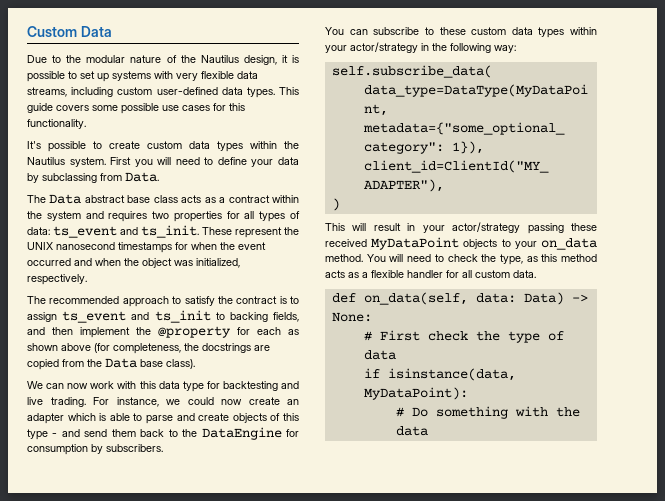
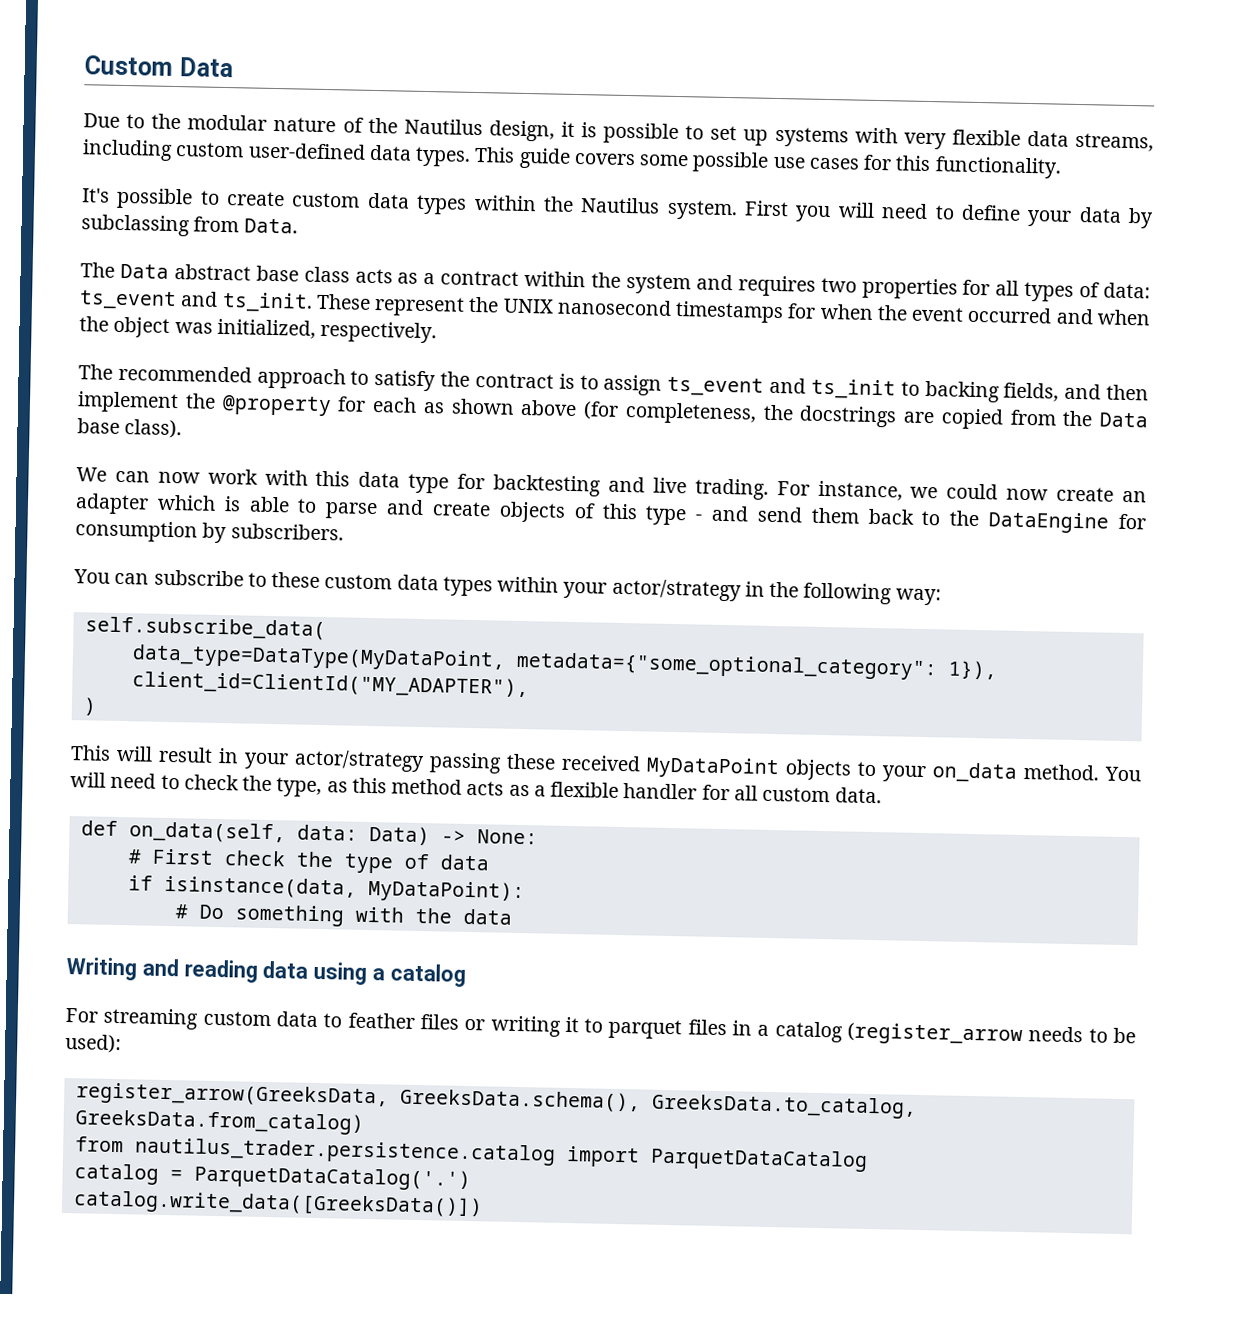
+ Writing and reading data using a catalog
+ For streaming custom data to feather files or writing it to parquet files in a catalog (register_arrow needs to be used):
+ register_arrow(GreeksData, GreeksData.schema(), GreeksData.to_catalog, GreeksData.from_catalog)
+ from nautilus_trader.persistence.catalog import ParquetDataCatalog
+ catalog = ParquetDataCatalog('.')
+ catalog.write_data([GreeksData()])

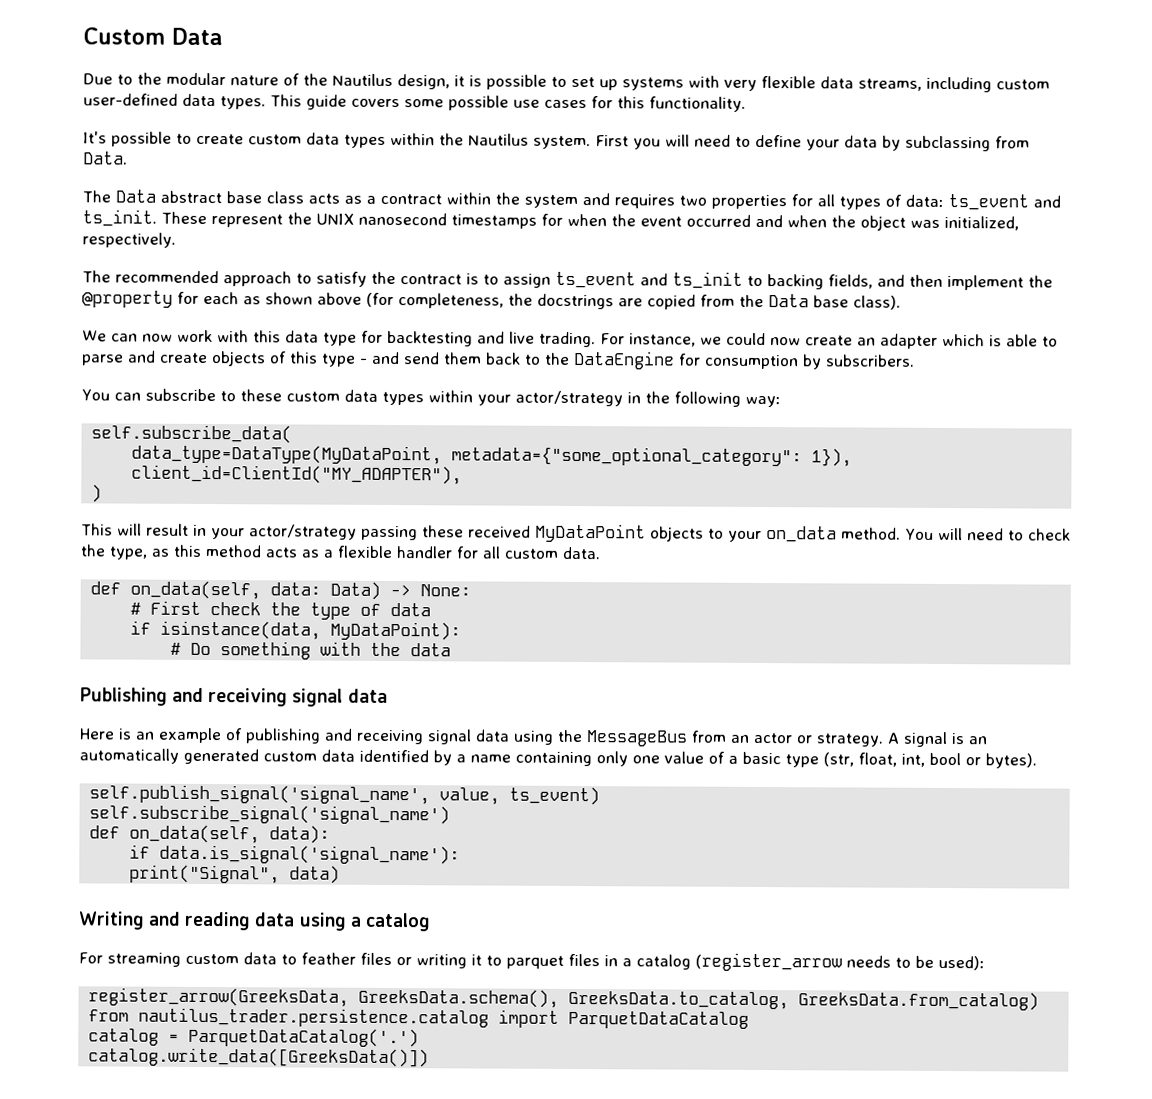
+ Publishing and receiving signal data
+ Here is an example of publishing and receiving signal data using the MessageBus from an actor or strategy. A signal is an automatically generated custom data identified by a name containing only one value of a basic type (str, float, int, bool or bytes).
+ self.publish_signal('signal_name', value, ts_event)
+ self.subscribe_signal('signal_name')
+ def on_data(self, data):
+ if data.is_signal('signal_name'):
+ print("Signal", data)

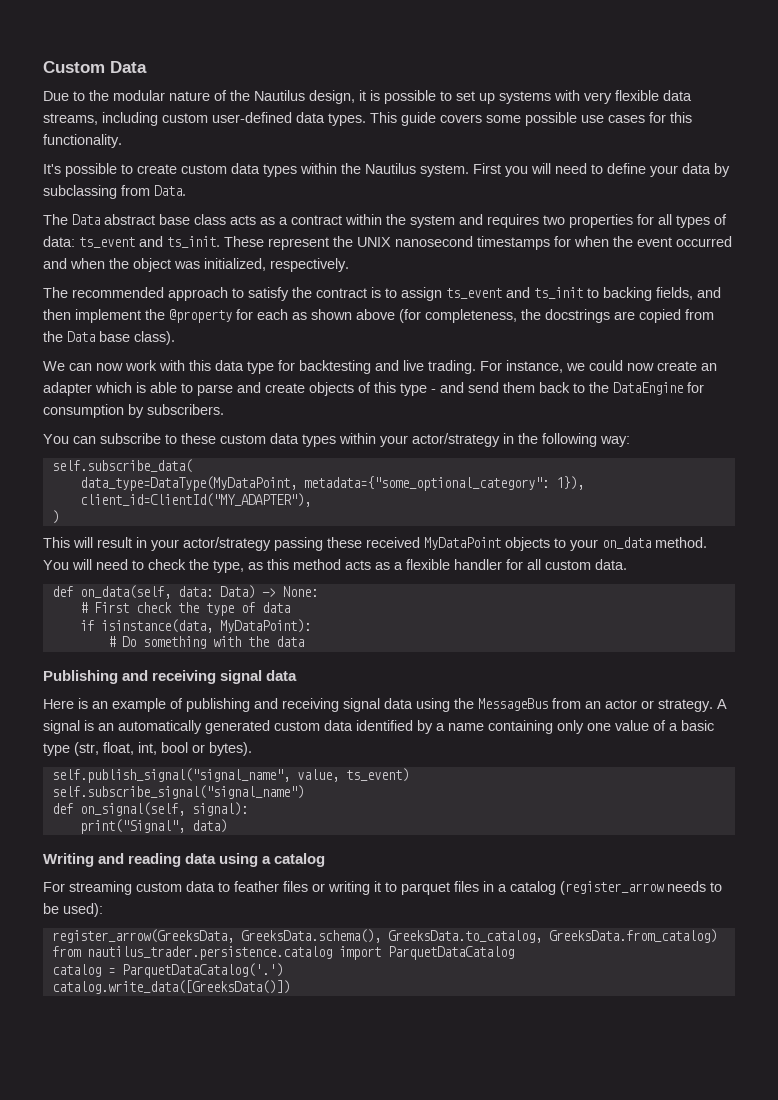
- self.publish_signal('signal_name', value, ts_event)
+ self.publish_signal("signal_name", value, ts_event)
- self.subscribe_signal('signal_name')
- def on_data(self, data):
- if data.is_signal('signal_name'):
+ self.subscribe_signal("signal_name")
+ def on_signal(self, signal):

